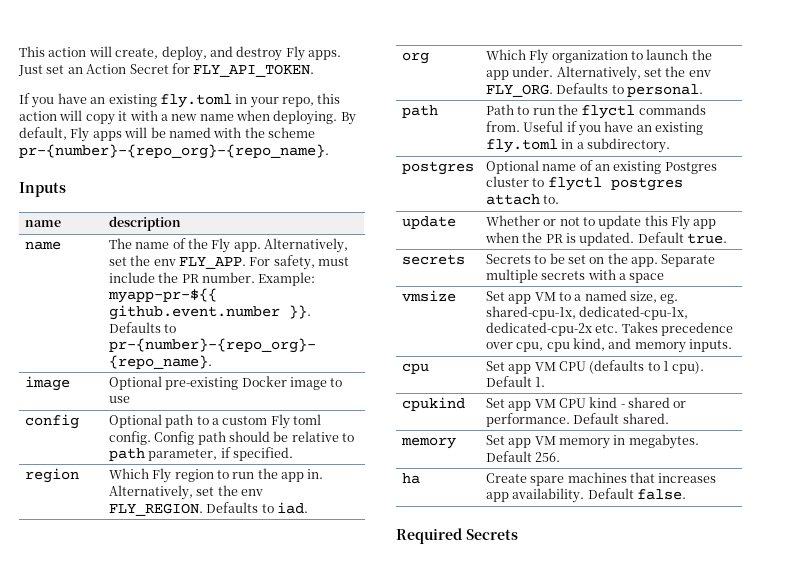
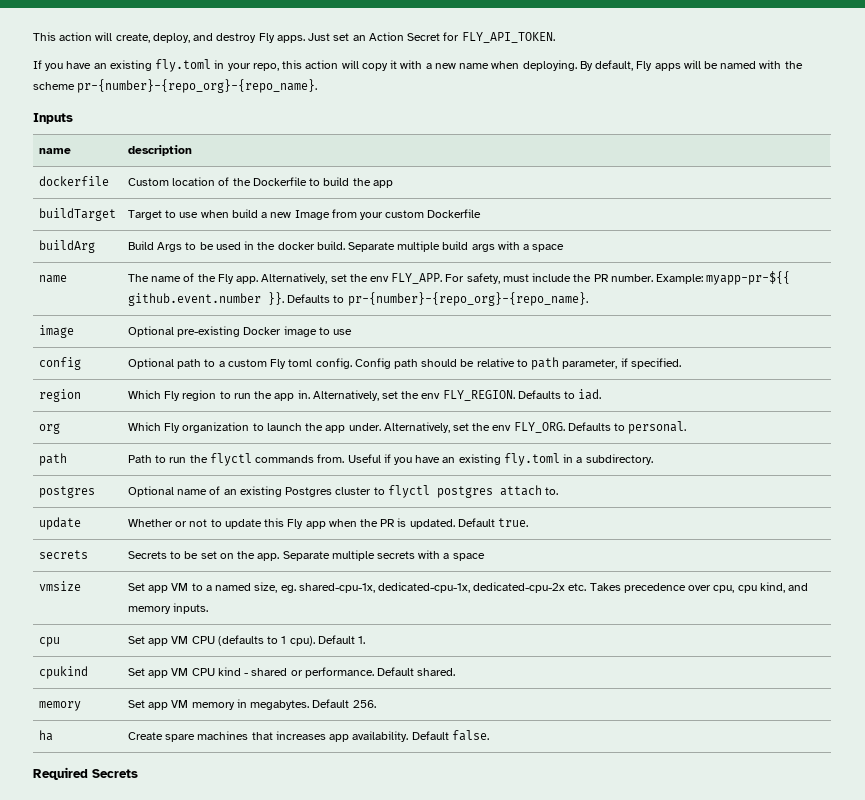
+ dockerfile | Custom location of the Dockerfile to build the app
+ buildTarget | Target to use when build a new Image from your custom Dockerfile
+ buildArg | Build Args to be used in the docker build. Separate multiple build args with a space

